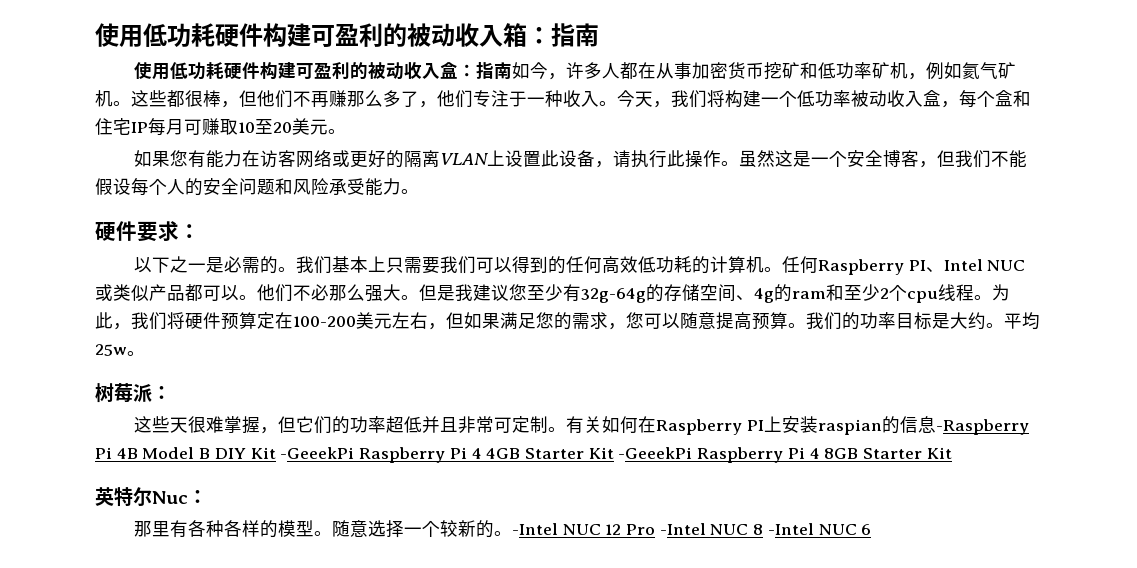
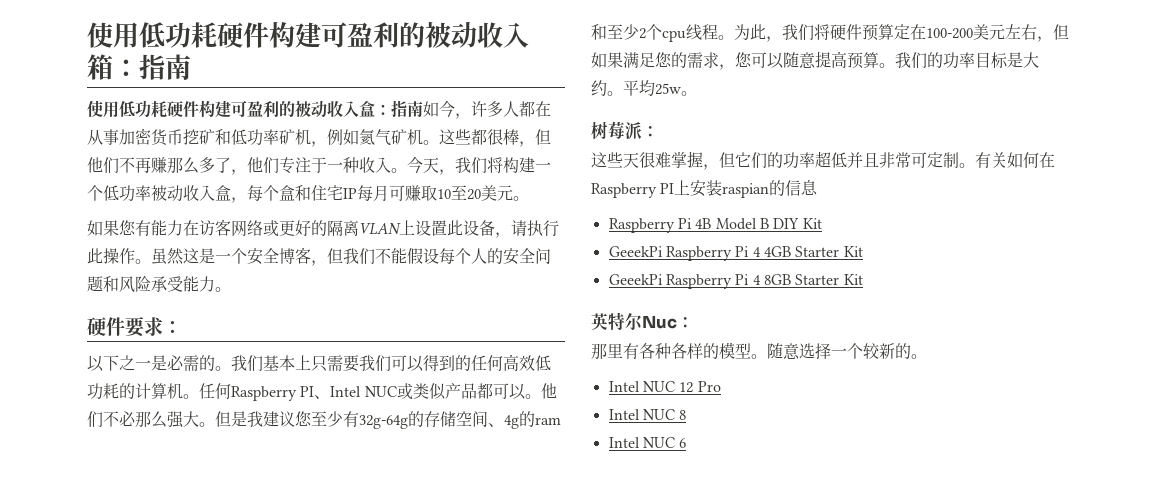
- 有关如何在Raspberry PI上安装raspian的信息-Raspberry Pi 4B Model B DIY Kit -GeeekPi Raspberry Pi 4 4GB Starter Kit -GeeekPi Raspberry Pi 4 8GB Starter Kit
+ 有关如何在Raspberry PI上安装raspian的信息
+ Raspberry Pi 4B Model B DIY Kit
+ GeeekPi Raspberry Pi 4 4GB Starter Kit
+ GeeekPi Raspberry Pi 4 8GB Starter Kit
- 随意选择一个较新的。-Intel NUC 12 Pro -Intel NUC 8 -Intel NUC 6
+ 随意选择一个较新的。
+ Intel NUC 12 Pro
+ Intel NUC 8
+ Intel NUC 6

